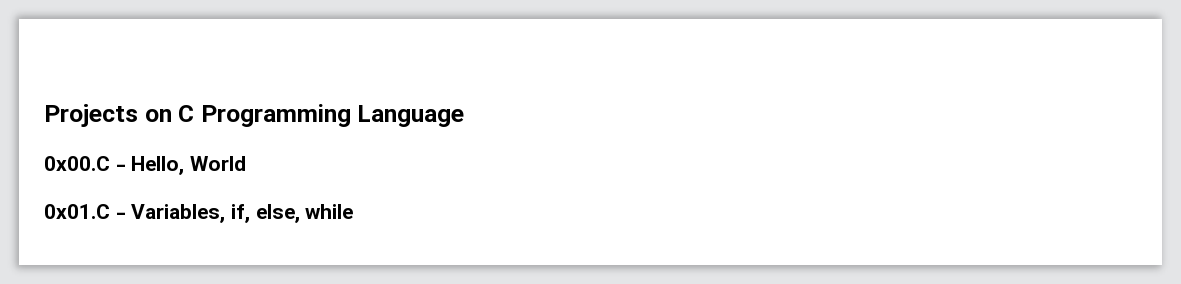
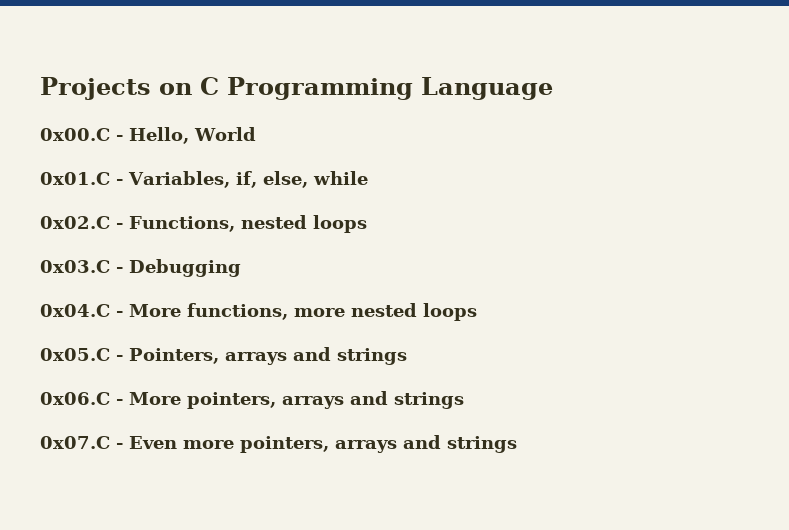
+ 0x02.C - Functions, nested loops
+ 0x03.C - Debugging
+ 0x04.C - More functions, more nested loops
+ 0x05.C - Pointers, arrays and strings
+ 0x06.C - More pointers, arrays and strings
+ 0x07.C - Even more pointers, arrays and strings

